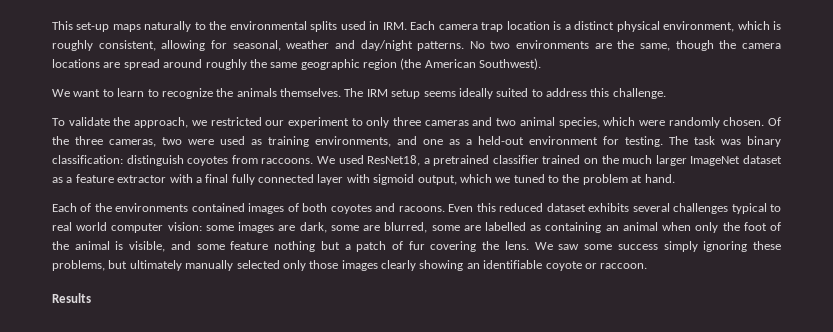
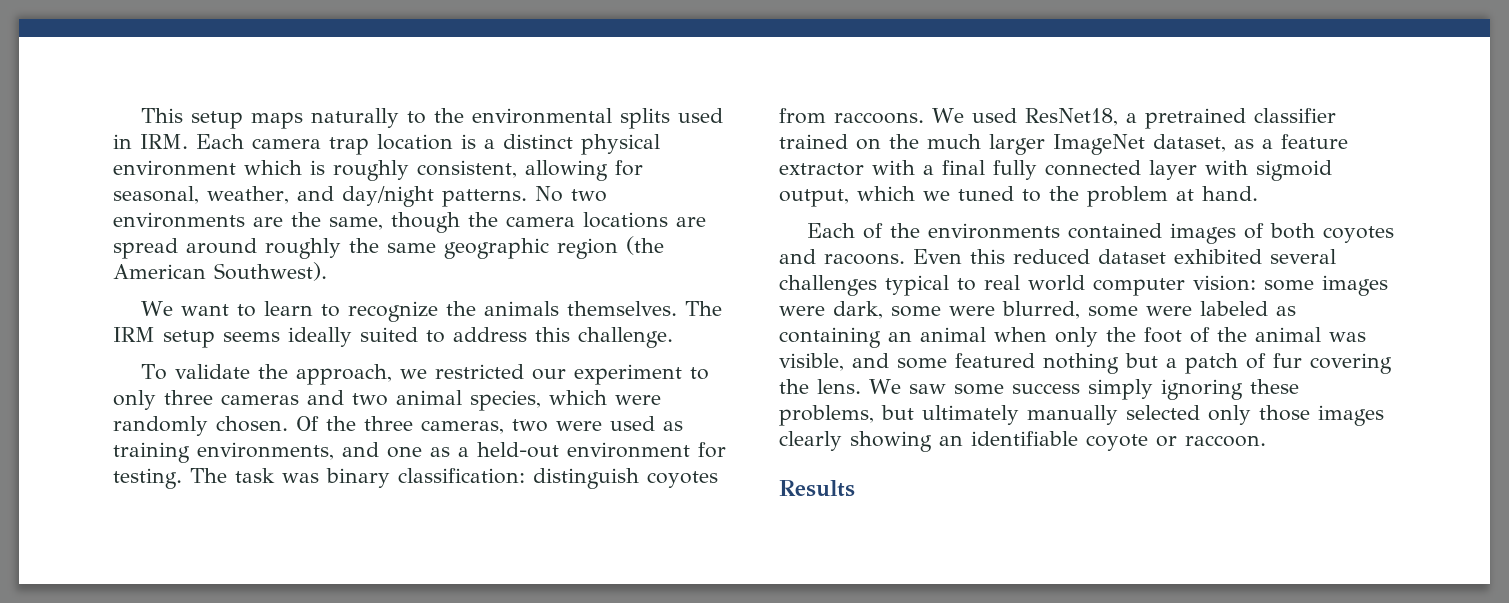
- This set-up maps naturally to the environmental splits used in IRM. Each camera trap location is a distinct physical environment, which is roughly consistent, allowing for seasonal, weather and day/night patterns.
+ This setup maps naturally to the environmental splits used in IRM. Each camera trap location is a distinct physical environment which is roughly consistent, allowing for seasonal, weather, and day/night patterns.
- We used ResNet18, a pretrained classifier trained on the much larger ImageNet dataset as a feature extractor with a final fully connected layer with sigmoid output, which we tuned to the problem at hand.
+ We used ResNet18, a pretrained classifier trained on the much larger ImageNet dataset, as a feature extractor with a final fully connected layer with sigmoid output, which we tuned to the problem at hand.
- Even this reduced dataset exhibits several challenges typical to real world computer vision: some images are dark, some are blurred, some are labelled as containing an animal when only the foot of the animal is visible, and some feature nothing but a patch of fur covering the lens.
+ Even this reduced dataset exhibited several challenges typical to real world computer vision: some images were dark, some were blurred, some were labeled as containing an animal when only the foot of the animal was visible, and some featured nothing but a patch of fur covering the lens.

